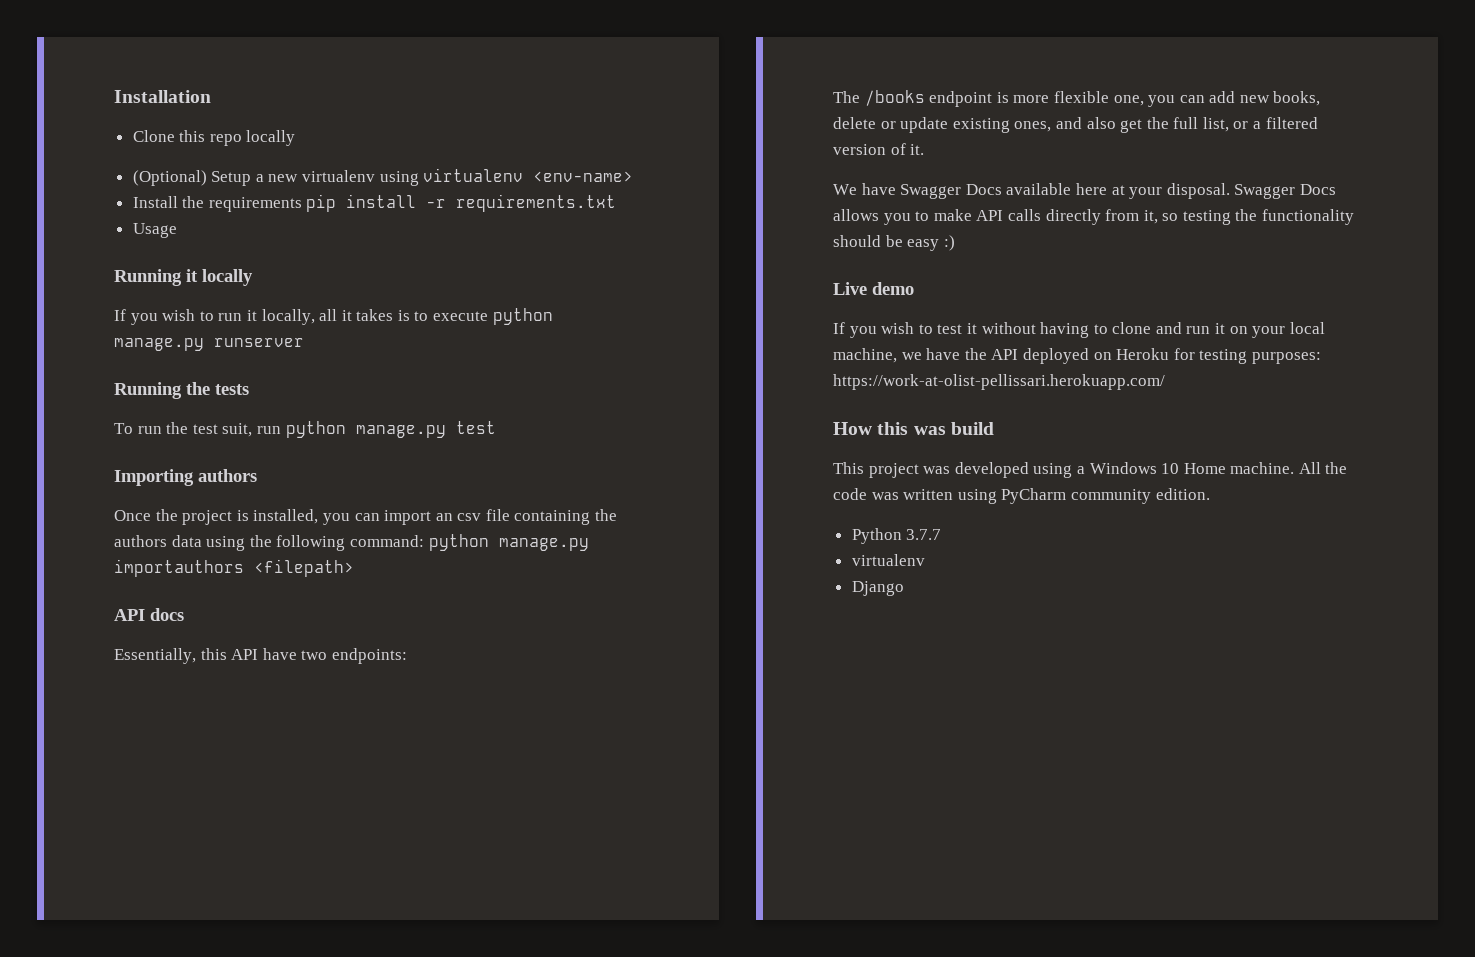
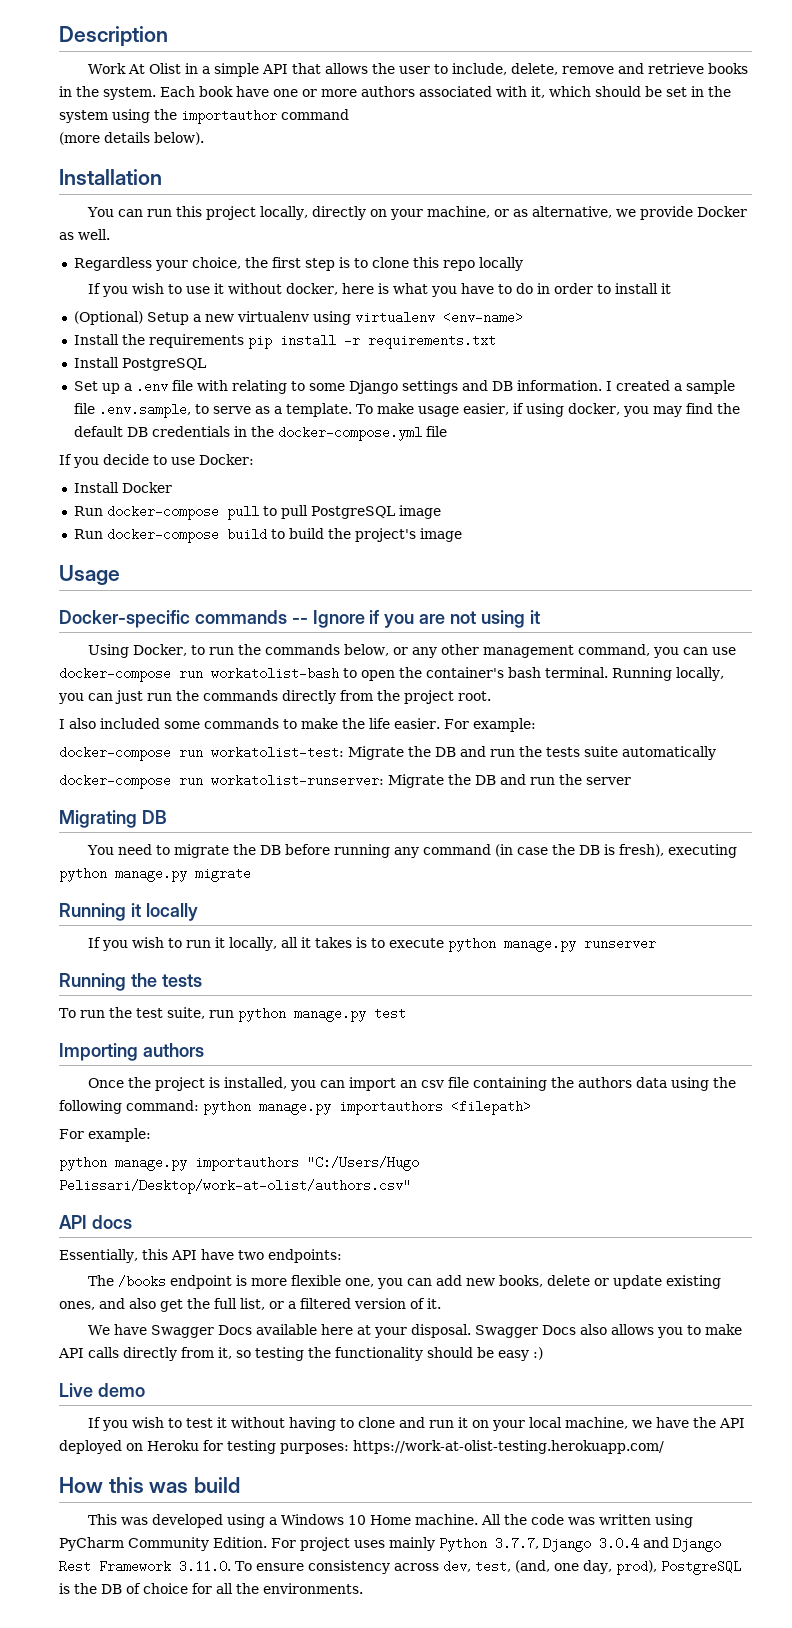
+ Description
+ Work At Olist in a simple API that allows the user to include, delete, remove and retrieve books in the system. Each book have one or more authors associated with it, which should be set in the system using the importauthor command
+ (more details below).
  Installation
- Clone this repo locally
+ You can run this project locally, directly on your machine, or as alternative, we provide Docker as well.
+ Regardless your choice, the first step is to clone this repo locally
+ If you wish to use it without docker, here is what you have to do in order to install it
+ Install PostgreSQL
+ Set up a .env file with relating to some Django settings and DB information. I created a sample file .env.sample, to serve as a template. To make usage easier, if using docker, you may find the default DB credentials in the docker-compose.yml file
+ If you decide to use Docker:
+ Install Docker
+ Run docker-compose pull to pull PostgreSQL image
+ Run docker-compose build to build the project's image
  Usage
+ Docker-specific commands -- Ignore if you are not using it
+ Using Docker, to run the commands below, or any other management command, you can use docker-compose run workatolist-bash to open the container's bash terminal. Running locally, you can just run the commands directly from the project root.
+ I also included some commands to make the life easier. For example:
+ docker-compose run workatolist-test: Migrate the DB and run the tests suite automatically
+ docker-compose run workatolist-runserver: Migrate the DB and run the server
+ Migrating DB
+ You need to migrate the DB before running any command (in case the DB is fresh), executing python manage.py migrate
- To run the test suit, run python manage.py test
+ To run the test suite, run python manage.py test
  Once the project is installed, you can import an csv file containing the authors data using the following command: python manage.py importauthors <filepath>
+ For example:
+ python manage.py importauthors "C:/Users/Hugo Pelissari/Desktop/work-at-olist/authors.csv"
- Swagger Docs allows you to make API calls directly from it, so testing the functionality should be easy :)
+ Swagger Docs also allows you to make API calls directly from it, so testing the functionality should be easy :)
- If you wish to test it without having to clone and run it on your local machine, we have the API deployed on Heroku for testing purposes: https://work-at-olist-pellissari.herokuapp.com/
+ If you wish to test it without having to clone and run it on your local machine, we have the API deployed on Heroku for testing purposes: https://work-at-olist-testing.herokuapp.com/
- This project was developed using a Windows 10 Home machine.
+ This was developed using a Windows 10 Home machine.
- All the code was written using PyCharm community edition.
- Python 3.7.7
- virtualenv
- Django
+ All the code was written using PyCharm Community Edition. For project uses mainly Python 3.7.7, Django 3.0.4 and Django Rest Framework 3.11.0. To ensure consistency across dev, test, (and, one day, prod), PostgreSQL is the DB of choice for all the environments.

